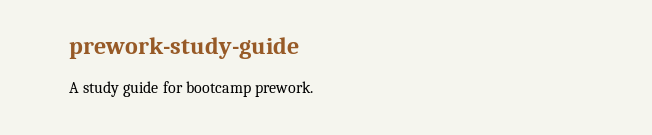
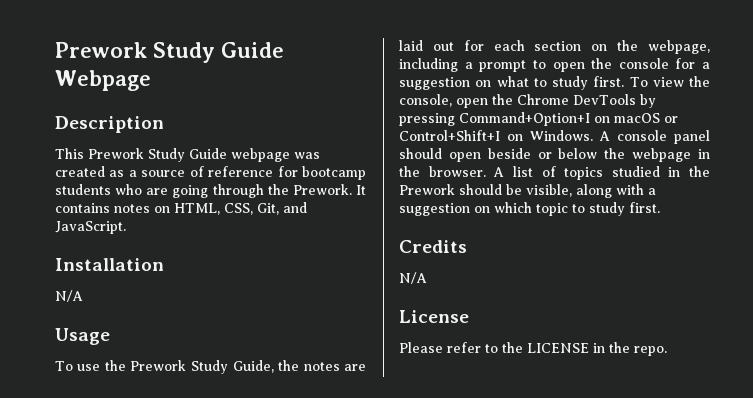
- prework-study-guide
- A study guide for bootcamp prework.
+ Prework Study Guide Webpage
+ Description
+ This Prework Study Guide webpage was created as a source of reference for bootcamp students who are going through the Prework. It contains notes on HTML, CSS, Git, and JavaScript.
+ Installation
+ N/A
+ Usage
+ To use the Prework Study Guide, the notes are laid out for each section on the webpage, including a prompt to open the console for a suggestion on what to study first. To view the console, open the Chrome DevTools by pressing Command+Option+I on macOS or Control+Shift+I on Windows. A console panel should open beside or below the webpage in the browser. A list of topics studied in the Prework should be visible, along with a suggestion on which topic to study first.
+ Credits
+ N/A
+ License
+ Please refer to the LICENSE in the repo.

